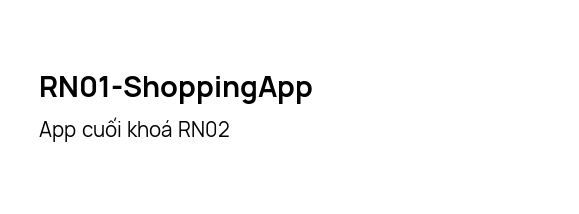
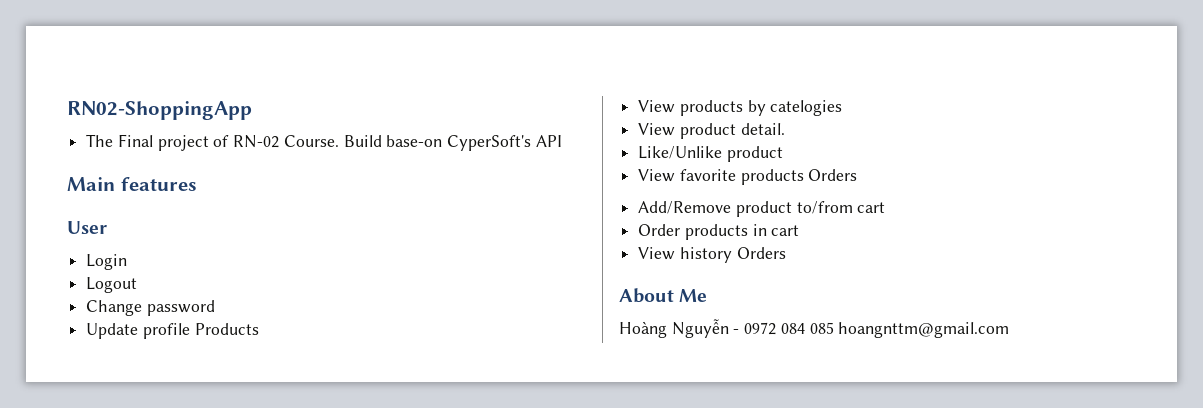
- RN01-ShoppingApp
- App cuối khoá RN02
+ RN02-ShoppingApp
+ The Final project of RN-02 Course. Build base-on CyperSoft's API
+ Main features
+ User
+ Login
+ Logout
+ Change password
+ Update profile Products
+ View products by catelogies
+ View product detail.
+ Like/Unlike product
+ View favorite products Orders
+ Add/Remove product to/from cart
+ Order products in cart
+ View history Orders
+ About Me
+ Hoàng Nguyễn - 0972 084 085 hoangnttm@gmail.com

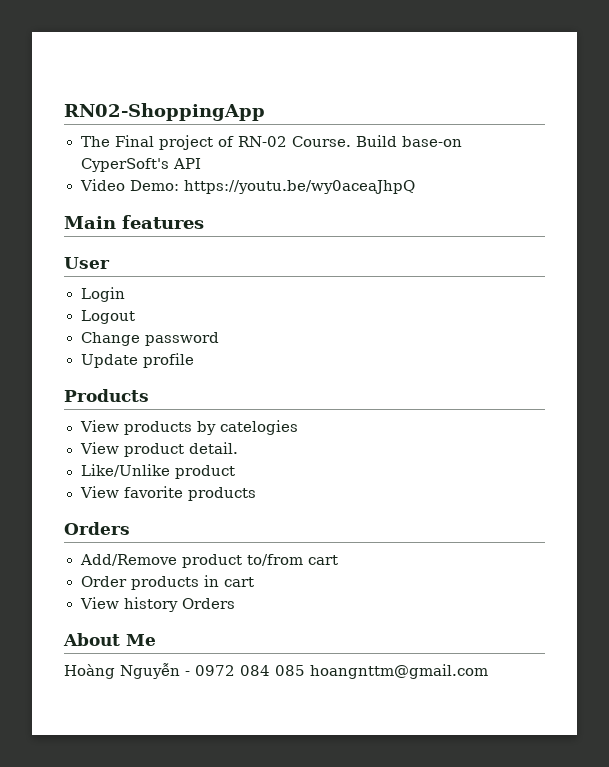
+ Video Demo: https://youtu.be/wy0aceaJhpQ
- Update profile Products
+ Update profile
+ Products
- View favorite products Orders
+ View favorite products
+ Orders

